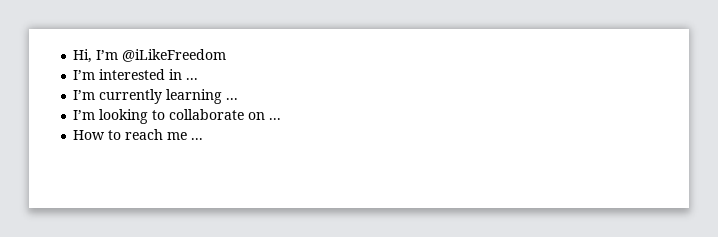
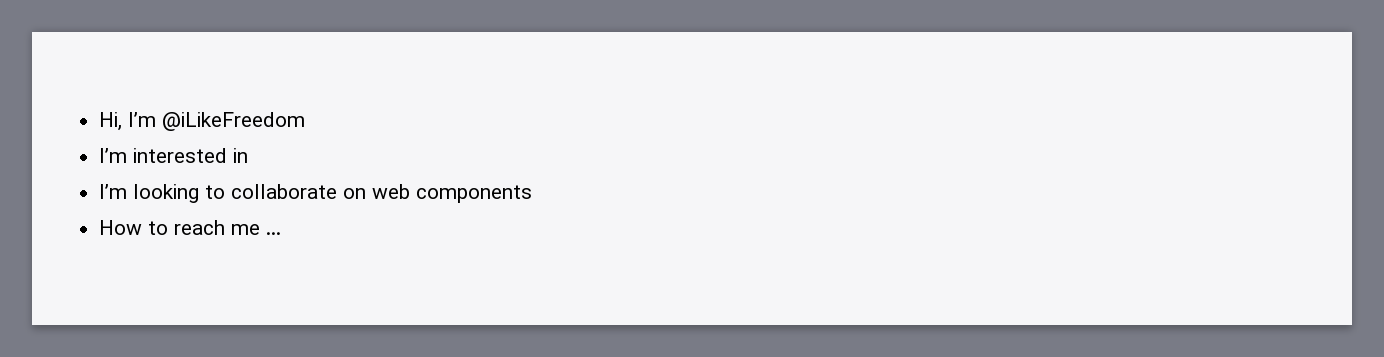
- I’m interested in ...
- I’m currently learning ...
+ I’m interested in
- I’m looking to collaborate on ...
+ I’m looking to collaborate on web components

